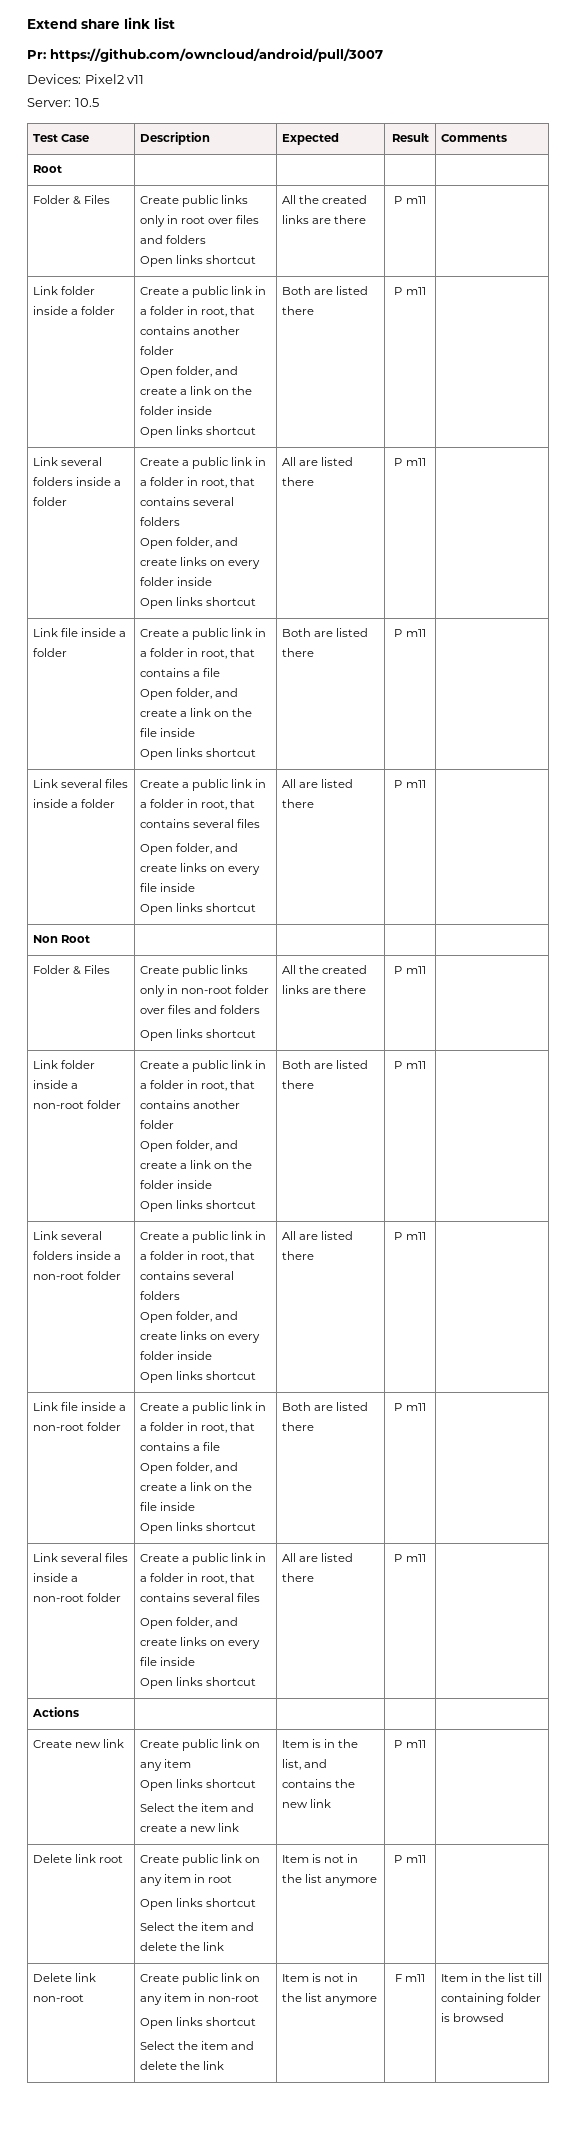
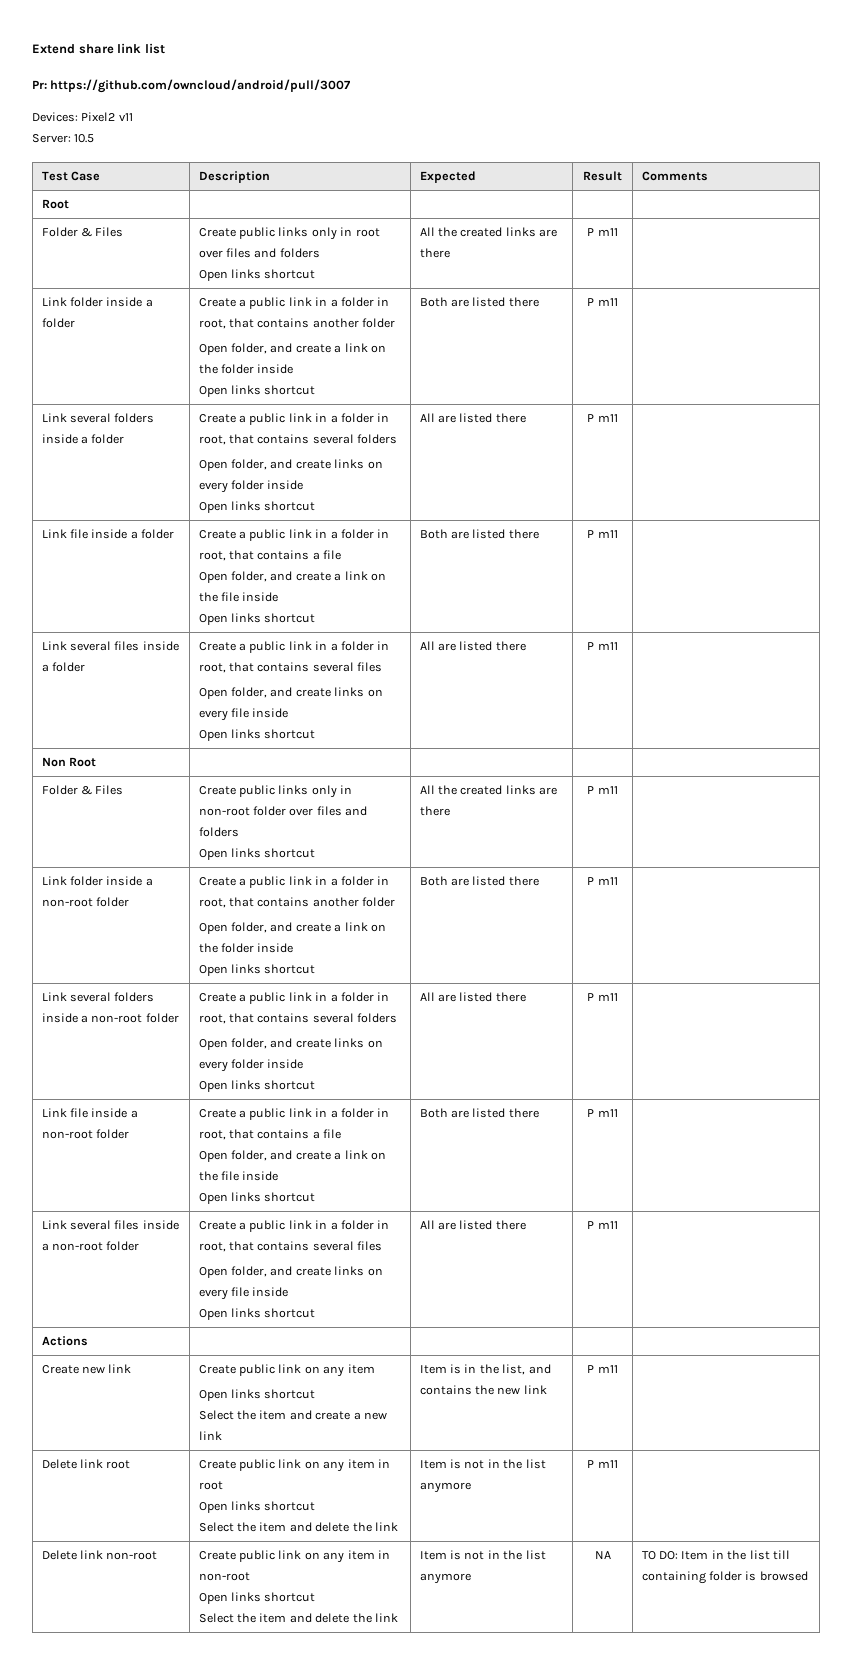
  Delete link non-root | Create public link on any item in non-root
  Open links shortcut
- Select the item and delete the link | Item is not in the list anymore | F m11 | Item in the list till containing folder is browsed
+ Select the item and delete the link | Item is not in the list anymore | NA | TO DO: Item in the list till containing folder is browsed

